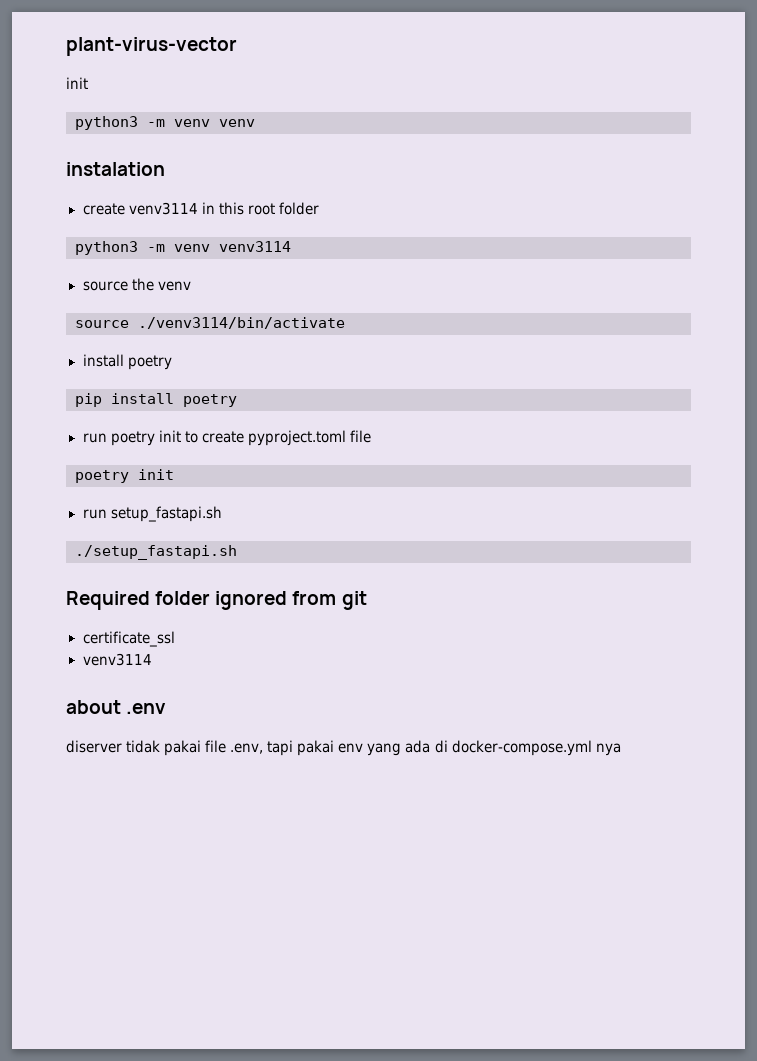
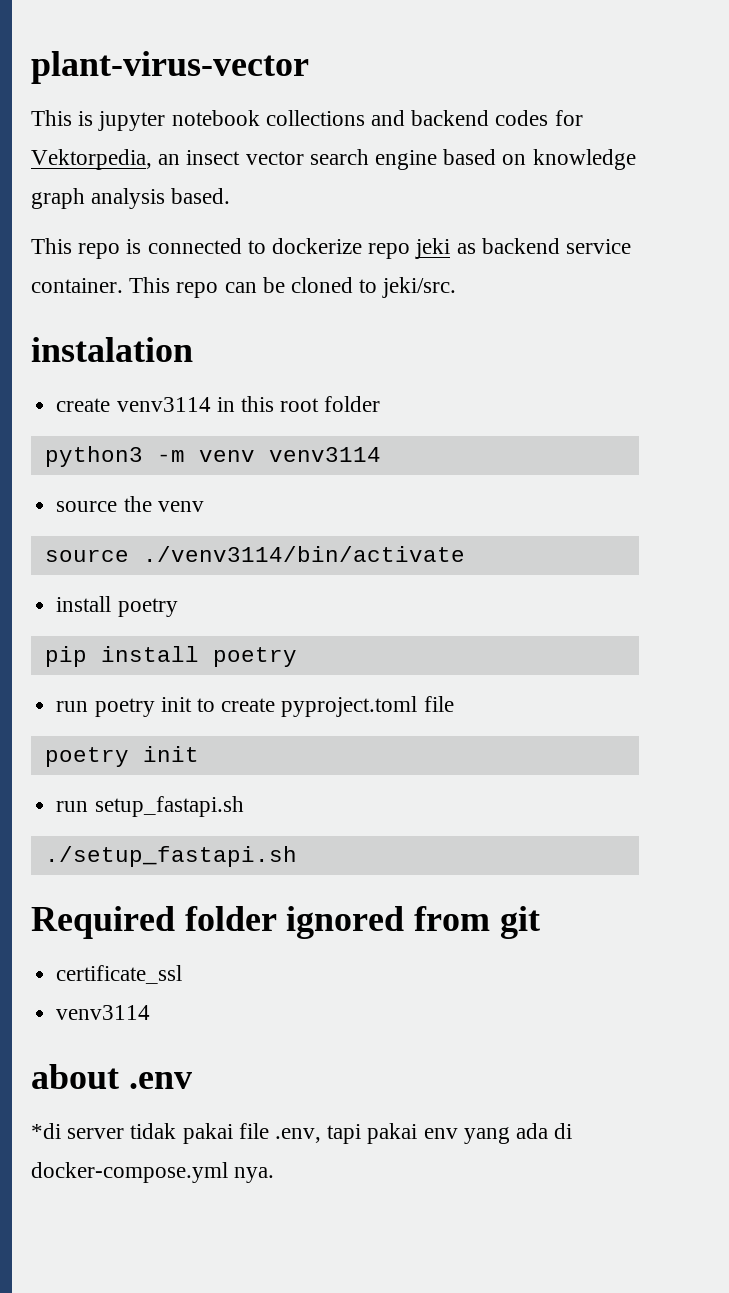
  plant-virus-vector
- init
- python3 -m venv venv
+ This is jupyter notebook collections and backend codes for Vektorpedia, an insect vector search engine based on knowledge graph analysis based.
+ This repo is connected to dockerize repo jeki as backend service container. This repo can be cloned to jeki/src.
- diserver tidak pakai file .env, tapi pakai env yang ada di docker-compose.yml nya
+ *di server tidak pakai file .env, tapi pakai env yang ada di docker-compose.yml nya.

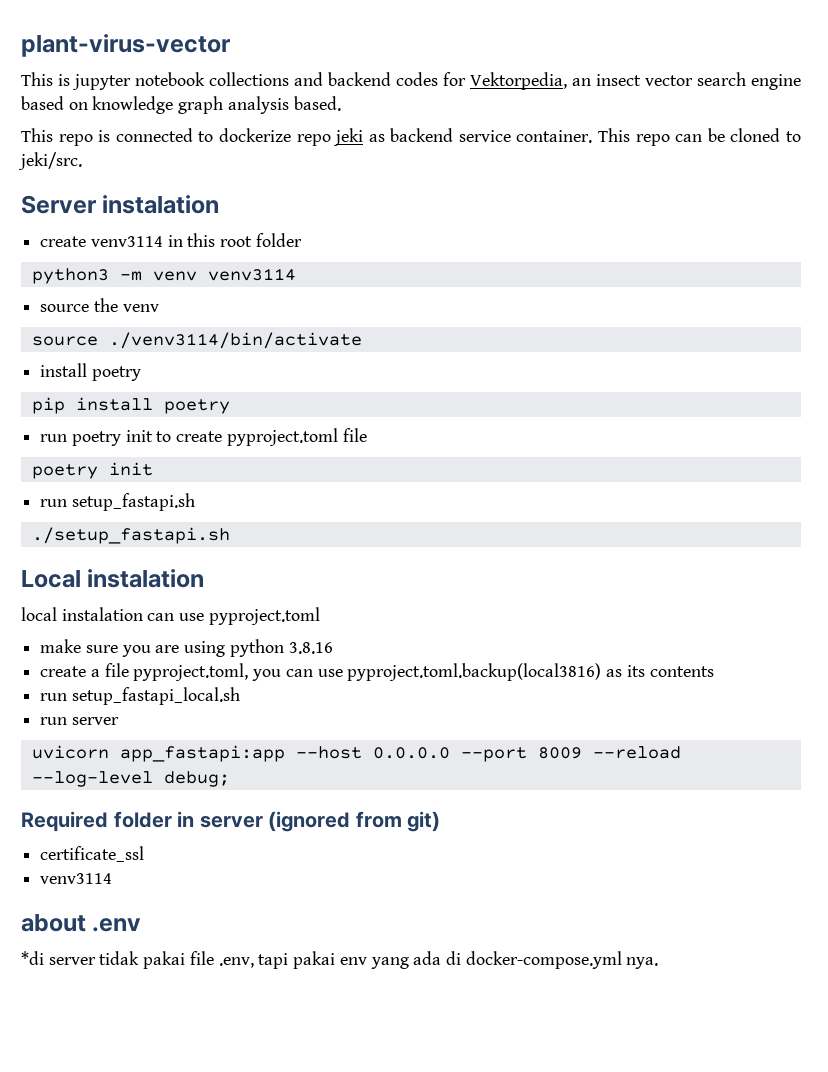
- instalation
+ Server instalation
- Required folder ignored from git
+ Local instalation
+ local instalation can use pyproject.toml
+ make sure you are using python 3.8.16
+ create a file pyproject.toml, you can use pyproject.toml.backup(local3816) as its contents
+ run setup_fastapi_local.sh
+ run server
+ uvicorn app_fastapi:app --host 0.0.0.0 --port 8009 --reload --log-level debug;
+ Required folder in server (ignored from git)

